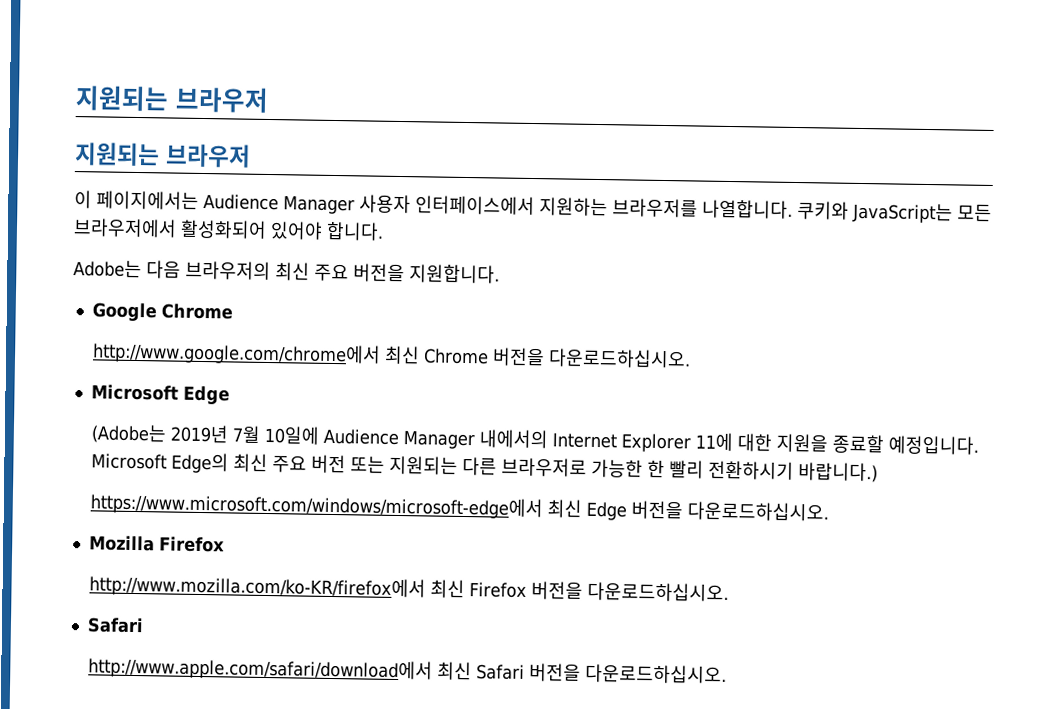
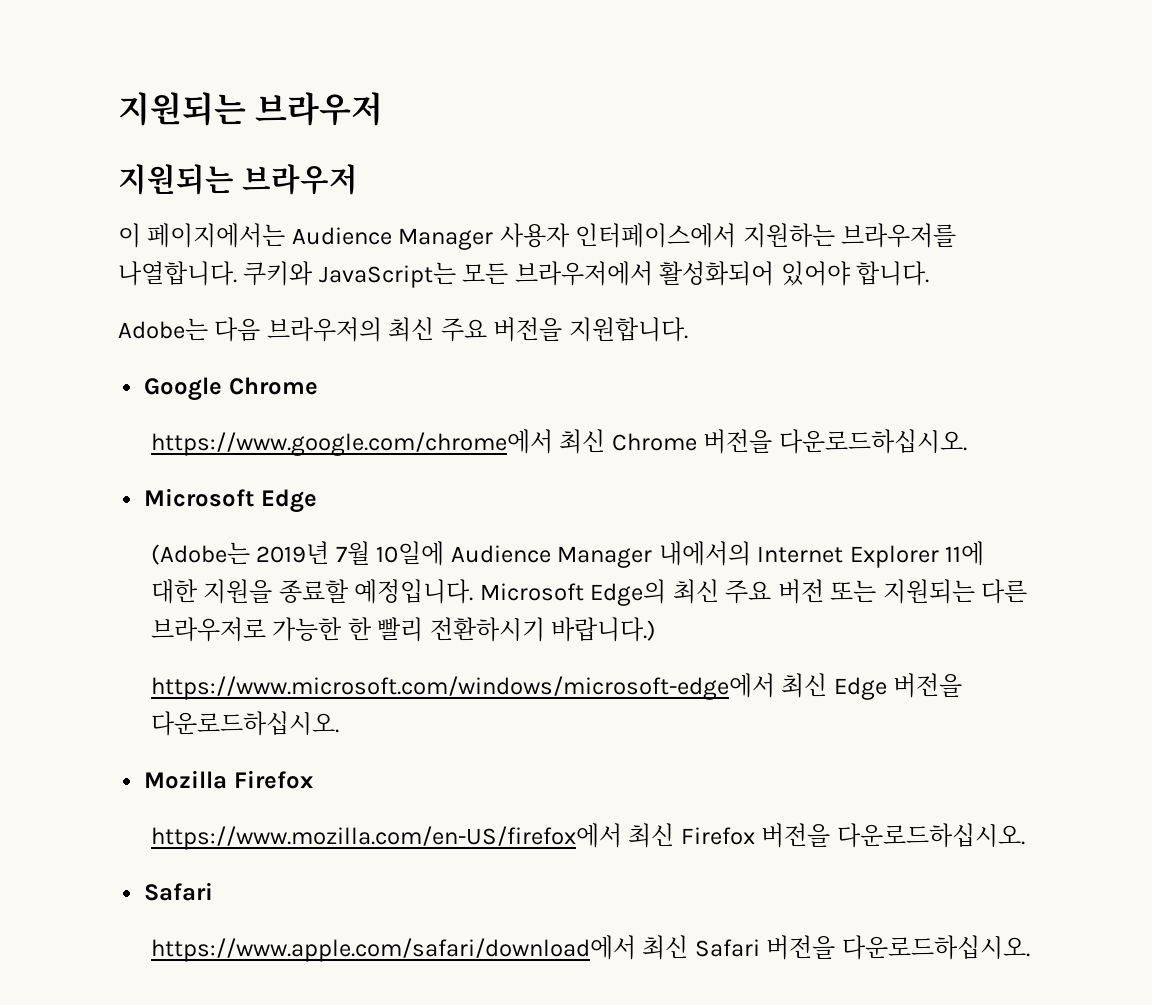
- http://www.google.com/chrome에서 최신 Chrome 버전을 다운로드하십시오.
+ https://www.google.com/chrome에서 최신 Chrome 버전을 다운로드하십시오.
- http://www.mozilla.com/ko-KR/firefox에서 최신 Firefox 버전을 다운로드하십시오.
+ https://www.mozilla.com/en-US/firefox에서 최신 Firefox 버전을 다운로드하십시오.
- http://www.apple.com/safari/download에서 최신 Safari 버전을 다운로드하십시오.
+ https://www.apple.com/safari/download에서 최신 Safari 버전을 다운로드하십시오.

